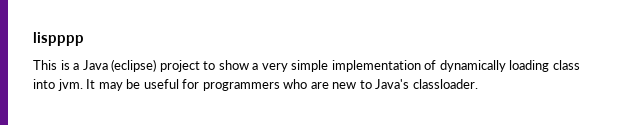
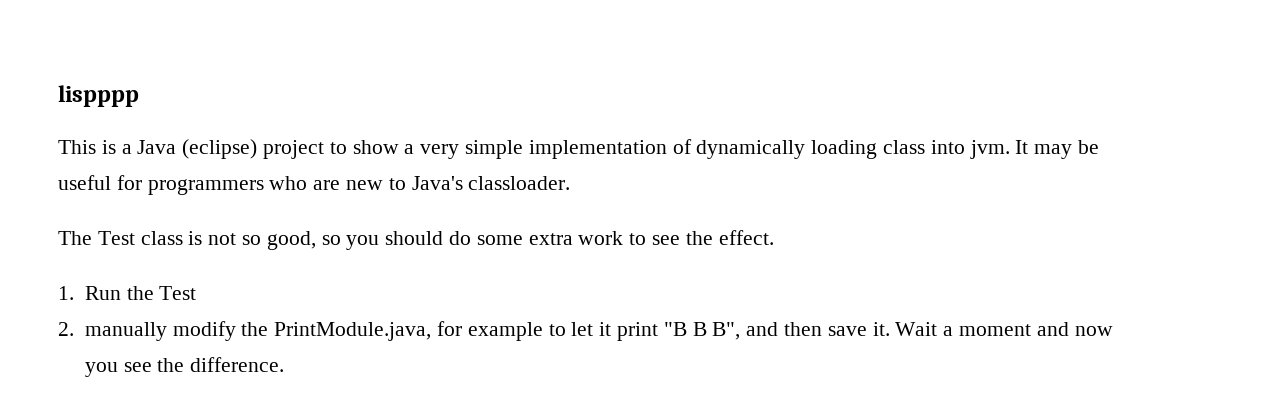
+ The Test class is not so good, so you should do some extra work to see the effect.
+ 1. Run the Test
+ 2. manually modify the PrintModule.java, for example to let it print "B B B", and then save it. Wait a moment and now you see the difference.

